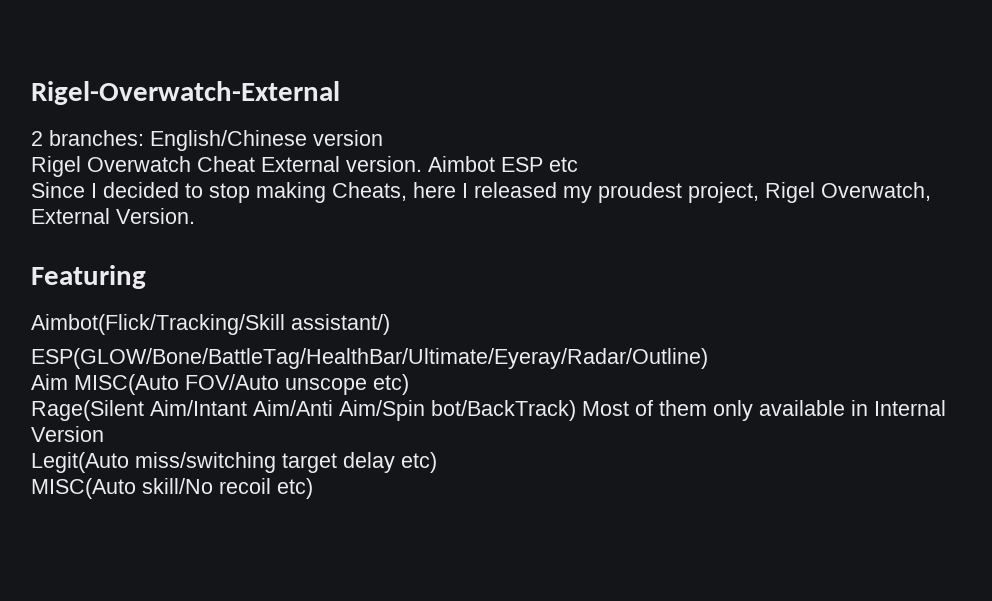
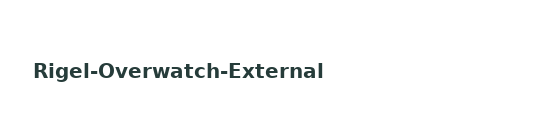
- 2 branches: English/Chinese version
- Rigel Overwatch Cheat External version. Aimbot ESP etc
- Since I decided to stop making Cheats, here I released my proudest project, Rigel Overwatch, External Version.
- Featuring
- Aimbot(Flick/Tracking/Skill assistant/)
- ESP(GLOW/Bone/BattleTag/HealthBar/Ultimate/Eyeray/Radar/Outline)
- Aim MISC(Auto FOV/Auto unscope etc)
- Rage(Silent Aim/Intant Aim/Anti Aim/Spin bot/BackTrack) Most of them only available in Internal Version
- Legit(Auto miss/switching target delay etc)
- MISC(Auto skill/No recoil etc)

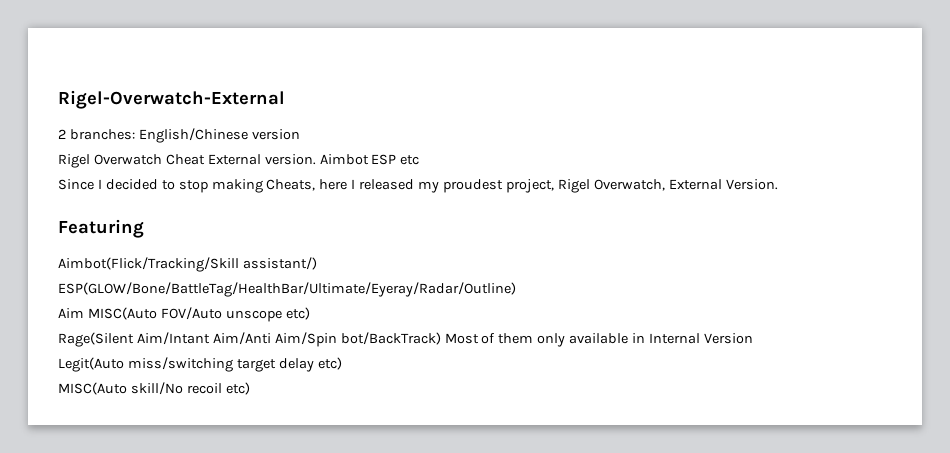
+ 2 branches: English/Chinese version
+ Rigel Overwatch Cheat External version. Aimbot ESP etc
+ Since I decided to stop making Cheats, here I released my proudest project, Rigel Overwatch, External Version.
+ Featuring
+ Aimbot(Flick/Tracking/Skill assistant/)
+ ESP(GLOW/Bone/BattleTag/HealthBar/Ultimate/Eyeray/Radar/Outline)
+ Aim MISC(Auto FOV/Auto unscope etc)
+ Rage(Silent Aim/Intant Aim/Anti Aim/Spin bot/BackTrack) Most of them only available in Internal Version
+ Legit(Auto miss/switching target delay etc)
+ MISC(Auto skill/No recoil etc)

